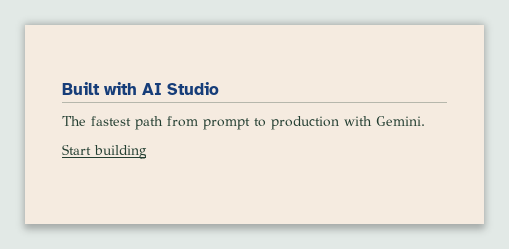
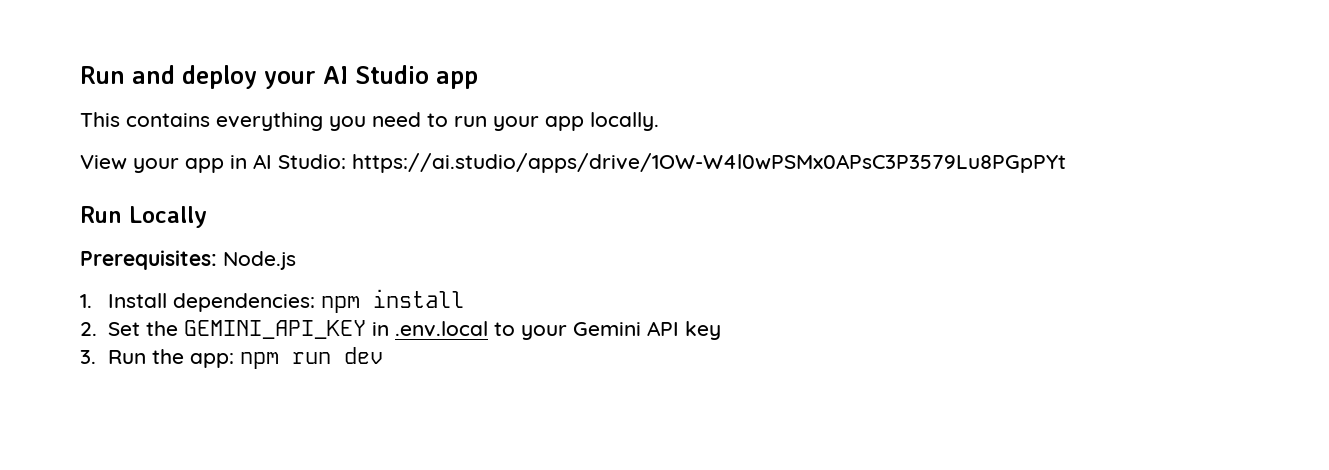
- Built with AI Studio
- The fastest path from prompt to production with Gemini.
- Start building
+ Run and deploy your AI Studio app
+ This contains everything you need to run your app locally.
+ View your app in AI Studio: https://ai.studio/apps/drive/1OW-W4l0wPSMx0APsC3P3579Lu8PGpPYt
+ Run Locally
+ Prerequisites: Node.js
+ 1. Install dependencies: npm install
+ 2. Set the GEMINI_API_KEY in .env.local to your Gemini API key
+ 3. Run the app: npm run dev

